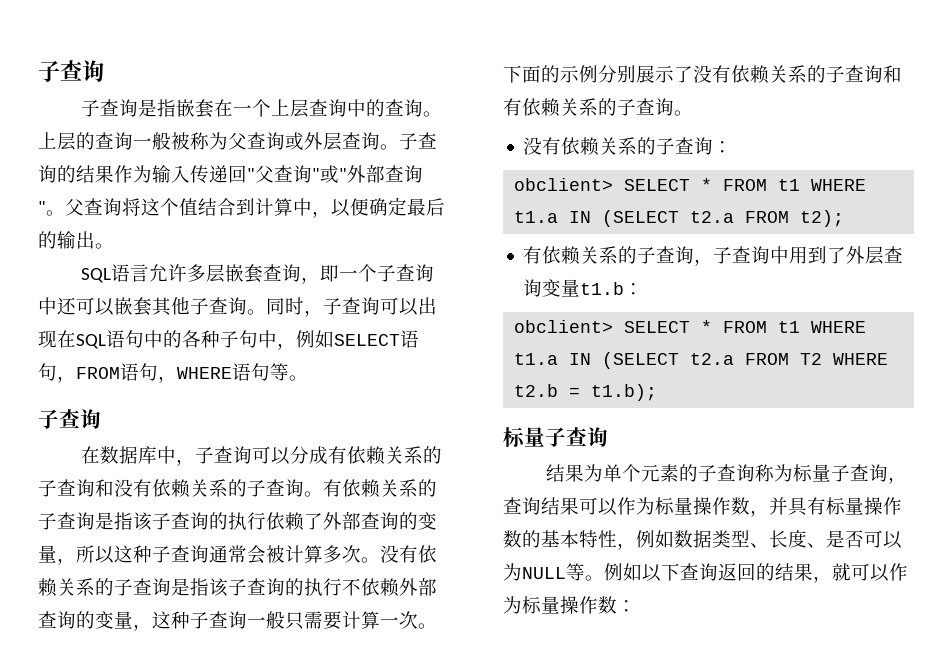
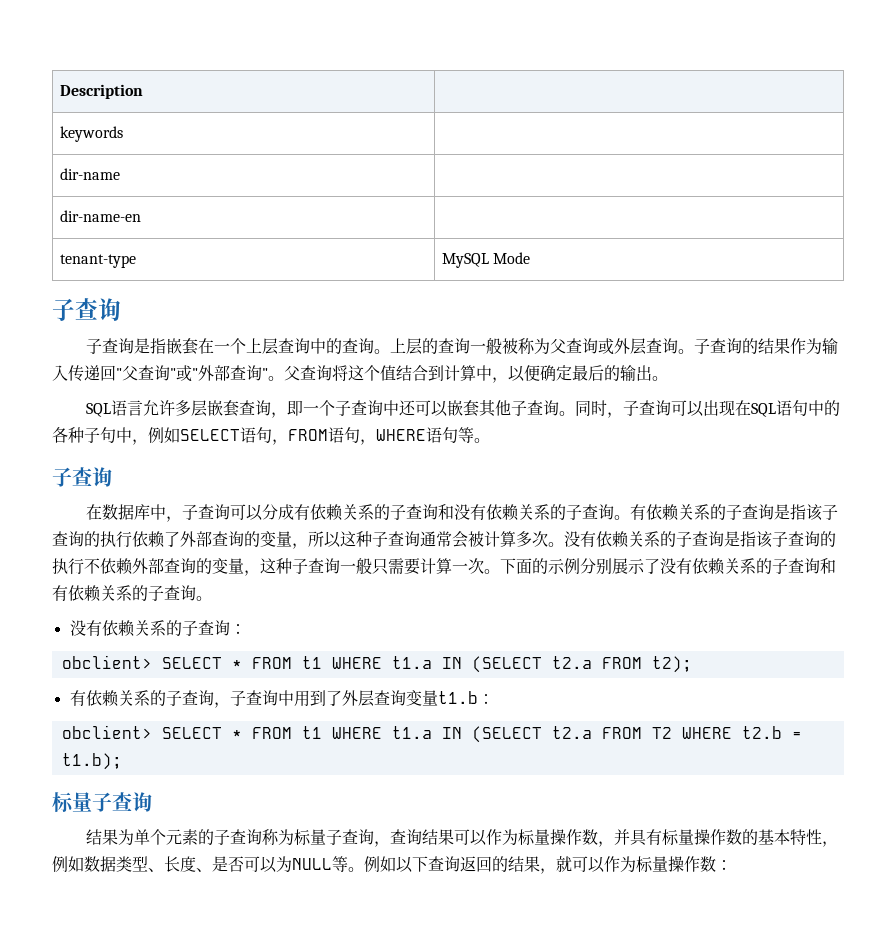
+ Description |
+ keywords |
+ dir-name |
+ dir-name-en |
+ tenant-type | MySQL Mode

